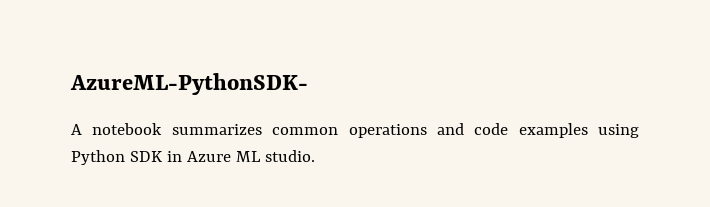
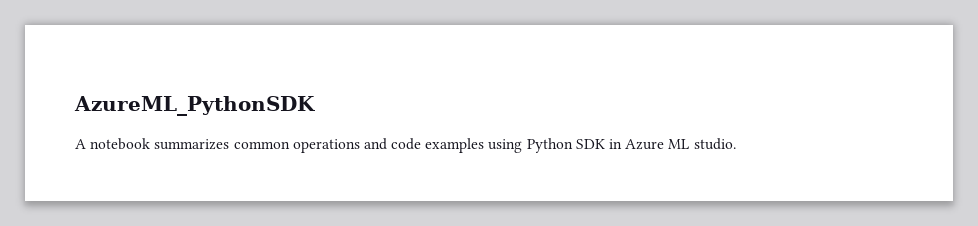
- AzureML-PythonSDK-
+ AzureML_PythonSDK

